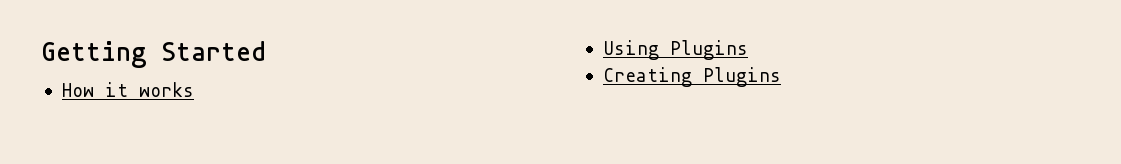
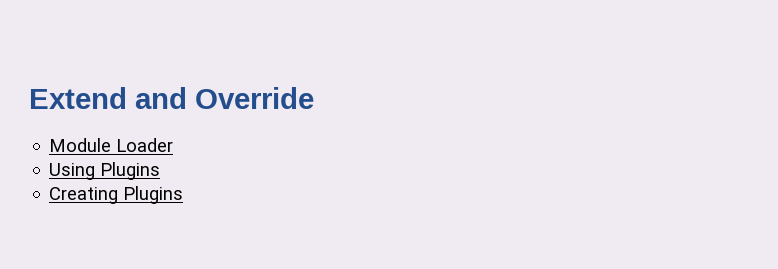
- Getting Started
- How it works
+ Extend and Override
+ Module Loader

